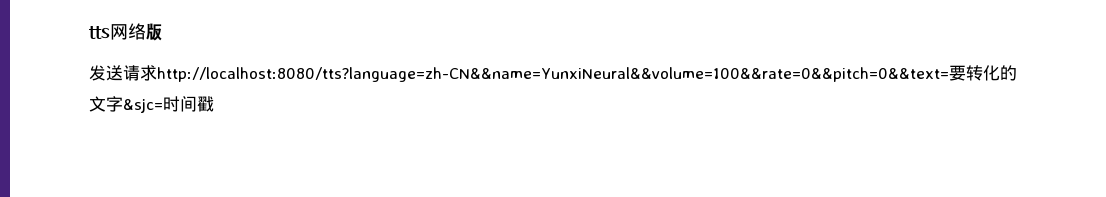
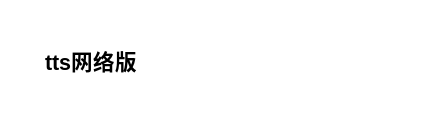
- 发送请求http://localhost:8080/tts?language=zh-CN&&name=YunxiNeural&&volume=100&&rate=0&&pitch=0&&text=要转化的文字&sjc=时间戳

